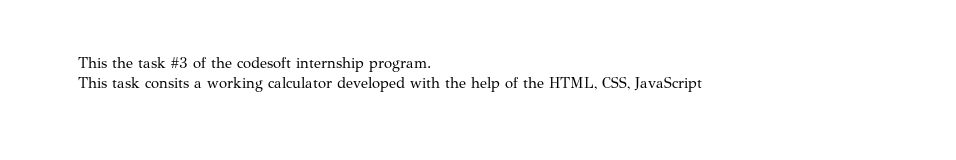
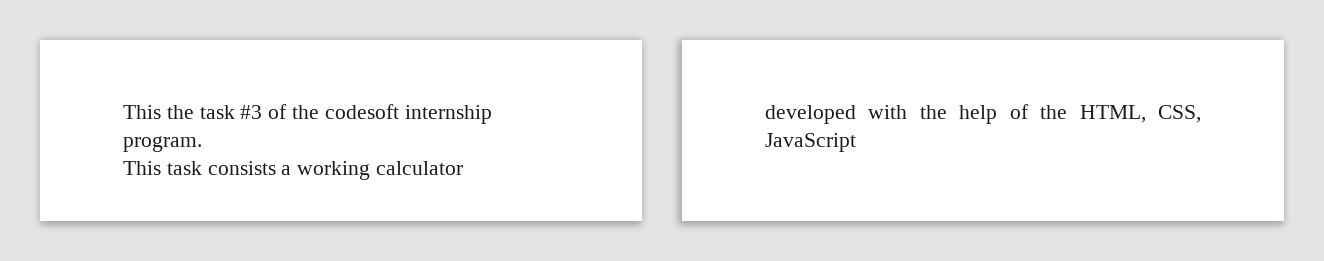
- This task consits a working calculator developed with the help of the HTML, CSS, JavaScript
+ This task consists a working calculator developed with the help of the HTML, CSS, JavaScript

